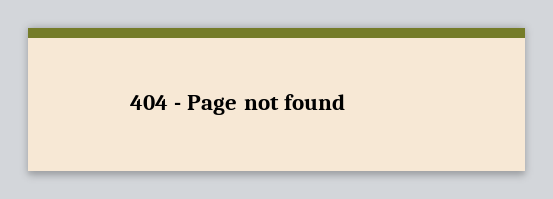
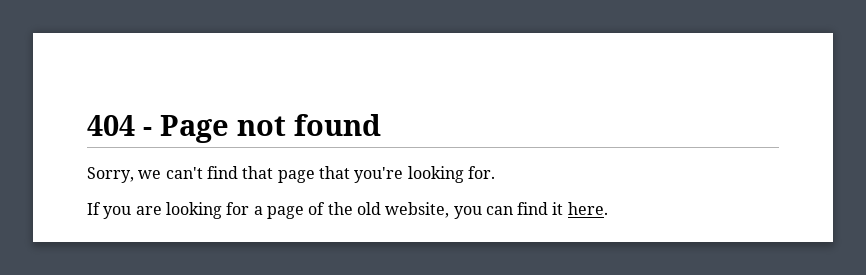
+ Sorry, we can't find that page that you're looking for.
+ If you are looking for a page of the old website, you can find it here.

